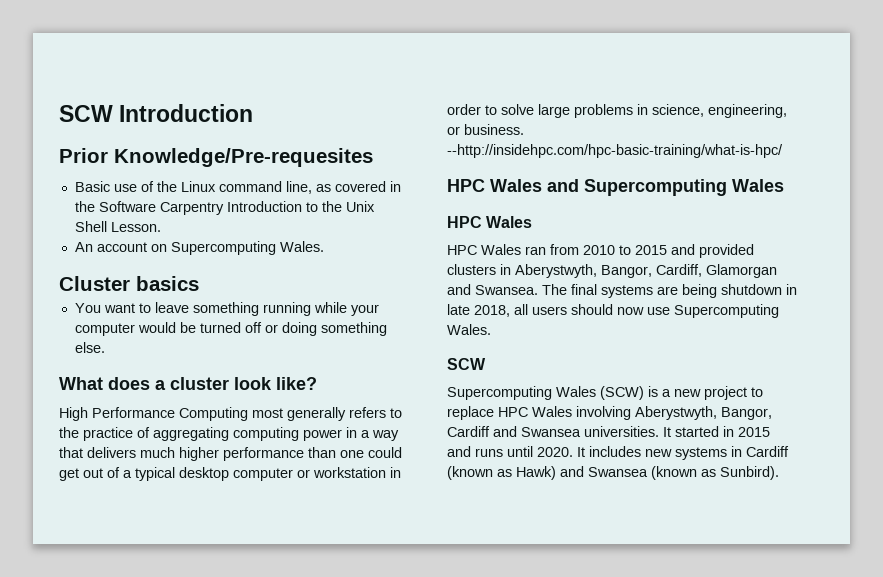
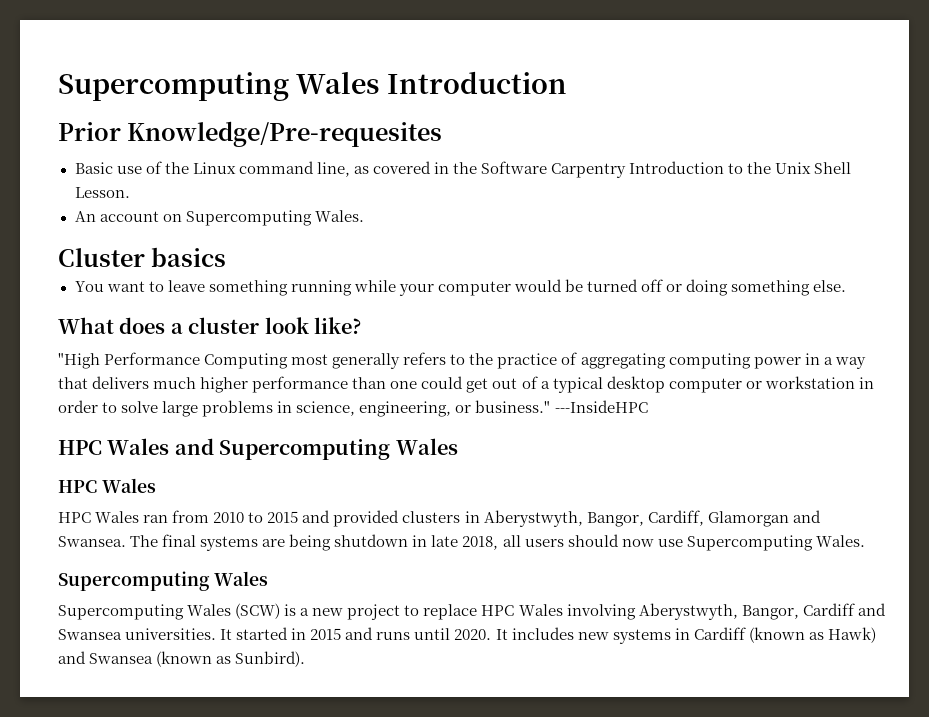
- SCW Introduction
+ Supercomputing Wales Introduction
- High Performance Computing most generally refers to the practice of aggregating computing power in a way that delivers much higher performance than one could get out of a typical desktop computer or workstation in order to solve large problems in science, engineering, or business. --http://insidehpc.com/hpc-basic-training/what-is-hpc/
+ "High Performance Computing most generally refers to the practice of aggregating computing power in a way that delivers much higher performance than one could get out of a typical desktop computer or workstation in order to solve large problems in science, engineering, or business." ---InsideHPC
  The final systems are being shutdown in late 2018, all users should now use Supercomputing Wales.
- SCW
+ Supercomputing Wales

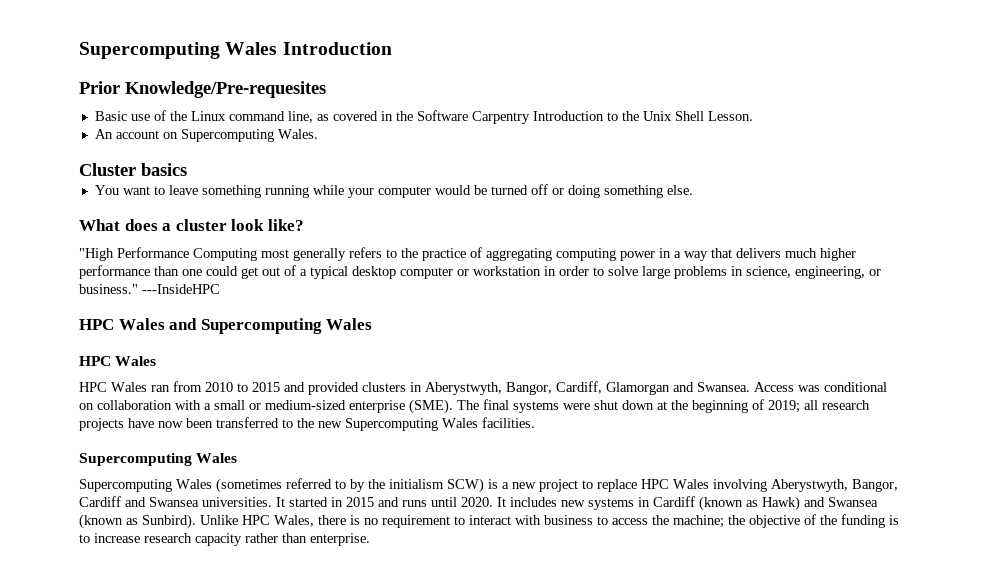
- The final systems are being shutdown in late 2018, all users should now use Supercomputing Wales.
+ Access was conditional on collaboration with a small or medium-sized enterprise (SME). The final systems were shut down at the beginning of 2019; all research projects have now been transferred to the new Supercomputing Wales facilities.
  Supercomputing Wales
- Supercomputing Wales (SCW) is a new project to replace HPC Wales involving Aberystwyth, Bangor, Cardiff and Swansea universities.
+ Supercomputing Wales (sometimes referred to by the initialism SCW) is a new project to replace HPC Wales involving Aberystwyth, Bangor, Cardiff and Swansea universities.
+ Unlike HPC Wales, there is no requirement to interact with business to access the machine; the objective of the funding is to increase research capacity rather than enterprise.

